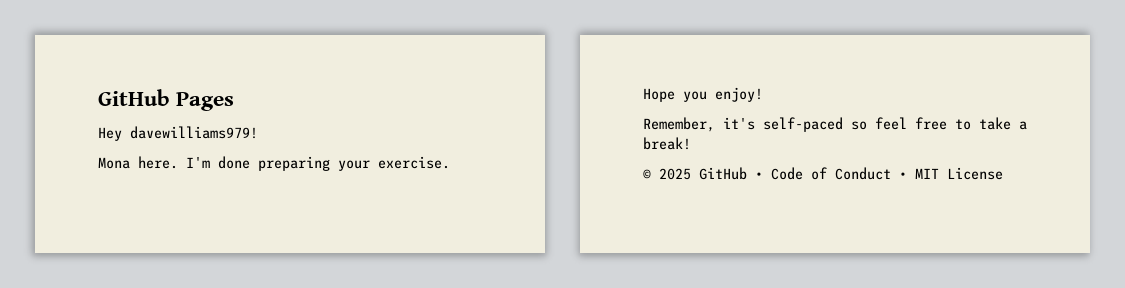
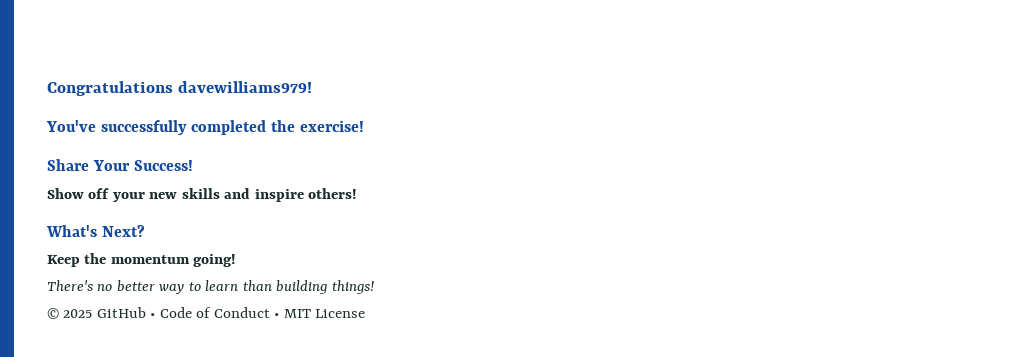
- GitHub Pages
- Hey davewilliams979!
- Mona here. I'm done preparing your exercise. Hope you enjoy!
- Remember, it's self-paced so feel free to take a break!
+ Congratulations davewilliams979!
+ You've successfully completed the exercise!
+ Share Your Success!
+ Show off your new skills and inspire others!
+ What's Next?
+ Keep the momentum going!
+ There's no better way to learn than building things!

